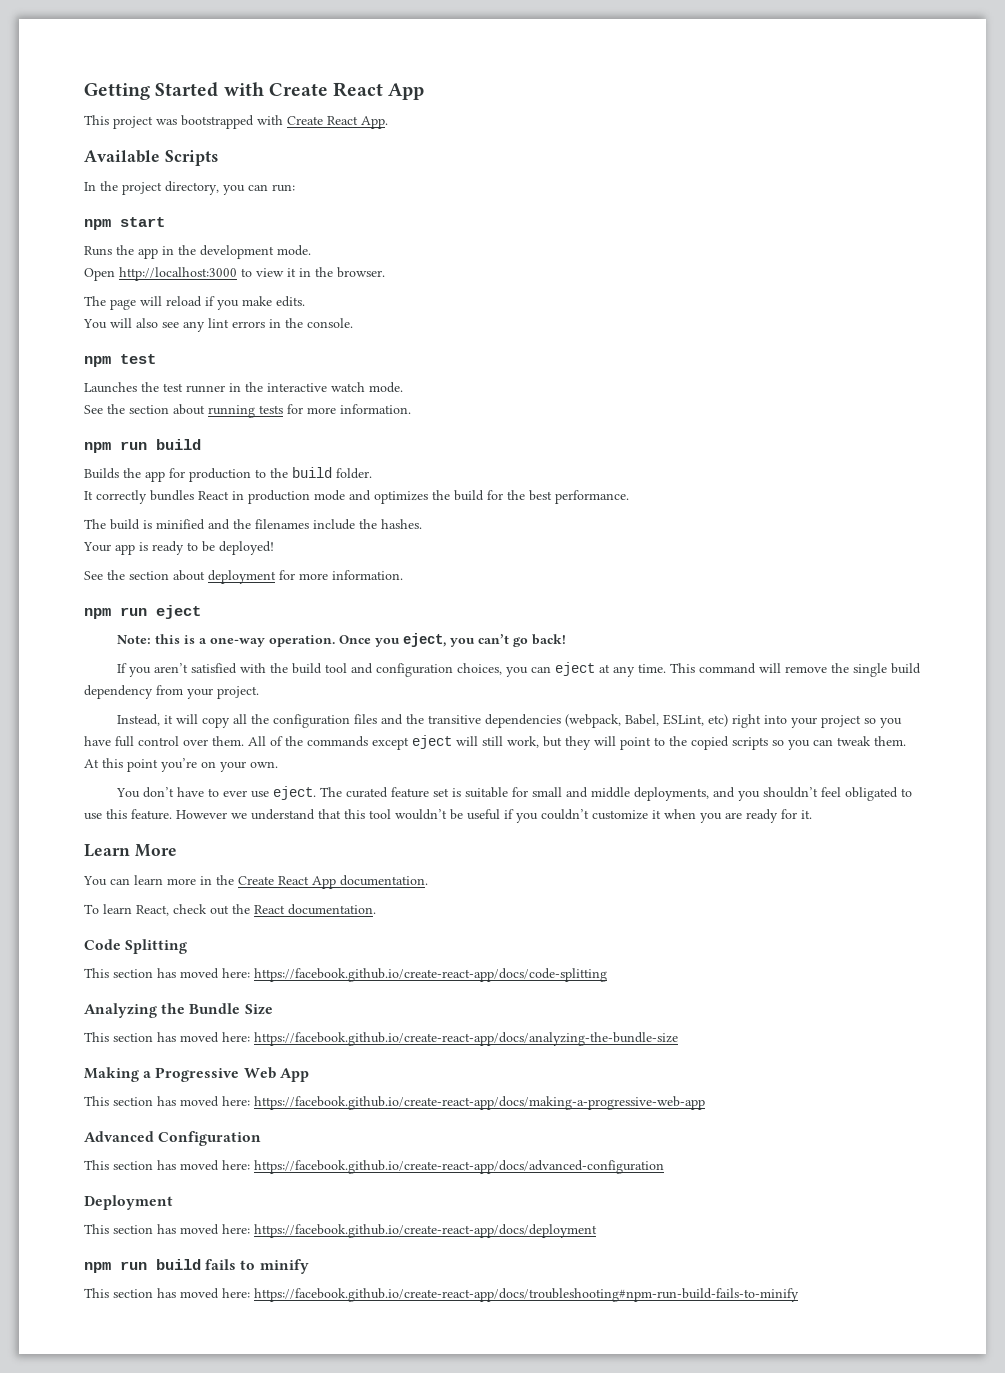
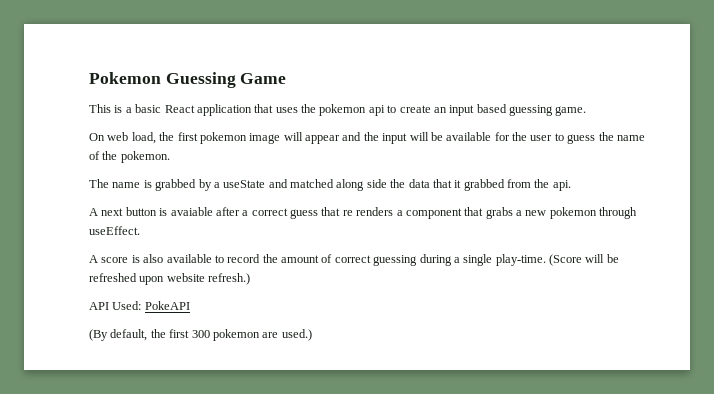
- Getting Started with Create React App
- This project was bootstrapped with Create React App.
- Available Scripts
- In the project directory, you can run:
- npm start
- Runs the app in the development mode.
- Open http://localhost:3000 to view it in the browser.
- The page will reload if you make edits.
- You will also see any lint errors in the console.
- npm test
- Launches the test runner in the interactive watch mode.
- See the section about running tests for more information.
- npm run build
- Builds the app for production to the build folder.
- It correctly bundles React in production mode and optimizes the build for the best performance.
- The build is minified and the filenames include the hashes.
- Your app is ready to be deployed!
- See the section about deployment for more information.
- npm run eject
- Note: this is a one-way operation. Once you eject, you can’t go back!
- If you aren’t satisfied with the build tool and configuration choices, you can eject at any time. This command will remove the single build dependency from your project.
- Instead, it will copy all the configuration files and the transitive dependencies (webpack, Babel, ESLint, etc) right into your project so you have full control over them. All of the commands except eject will still work, but they will point to the copied scripts so you can tweak them. At this point you’re on your own.
- You don’t have to ever use eject. The curated feature set is suitable for small and middle deployments, and you shouldn’t feel obligated to use this feature. However we understand that this tool wouldn’t be useful if you couldn’t customize it when you are ready for it.
- Learn More
- You can learn more in the Create React App documentation.
- To learn React, check out the React documentation.
- Code Splitting
- This section has moved here: https://facebook.github.io/create-react-app/docs/code-splitting
- Analyzing the Bundle Size
- This section has moved here: https://facebook.github.io/create-react-app/docs/analyzing-the-bundle-size
- Making a Progressive Web App
- This section has moved here: https://facebook.github.io/create-react-app/docs/making-a-progressive-web-app
- Advanced Configuration
- This section has moved here: https://facebook.github.io/create-react-app/docs/advanced-configuration
- Deployment
- This section has moved here: https://facebook.github.io/create-react-app/docs/deployment
- npm run build fails to minify
- This section has moved here: https://facebook.github.io/create-react-app/docs/troubleshooting#npm-run-build-fails-to-minify
+ Pokemon Guessing Game
+ This is a basic React application that uses the pokemon api to create an input based guessing game.
+ On web load, the first pokemon image will appear and the input will be available for the user to guess the name of the pokemon.
+ The name is grabbed by a useState and matched along side the data that it grabbed from the api.
+ A next button is avaiable after a correct guess that re renders a component that grabs a new pokemon through useEffect.
+ A score is also available to record the amount of correct guessing during a single play-time. (Score will be refreshed upon website refresh.)
+ API Used: PokeAPI
+ (By default, the first 300 pokemon are used.)

